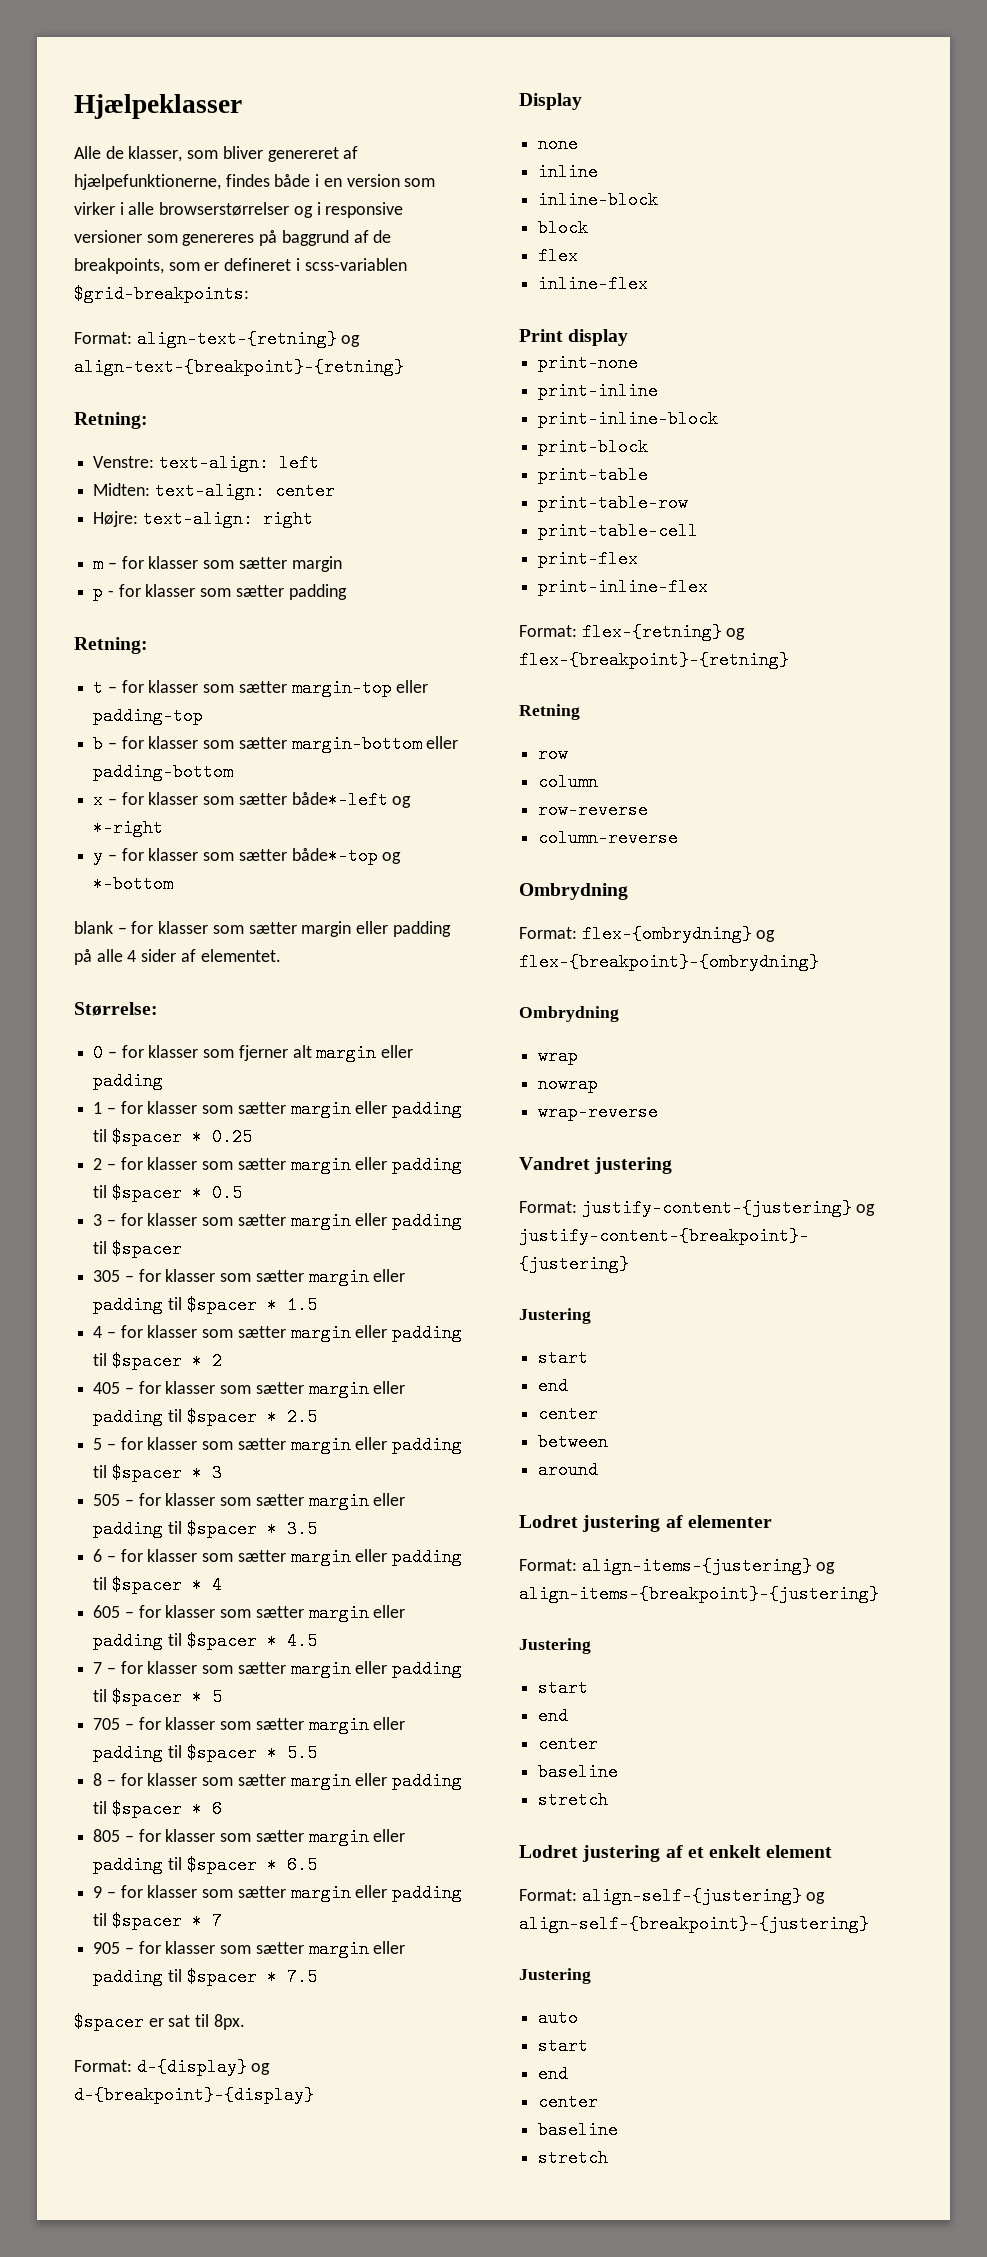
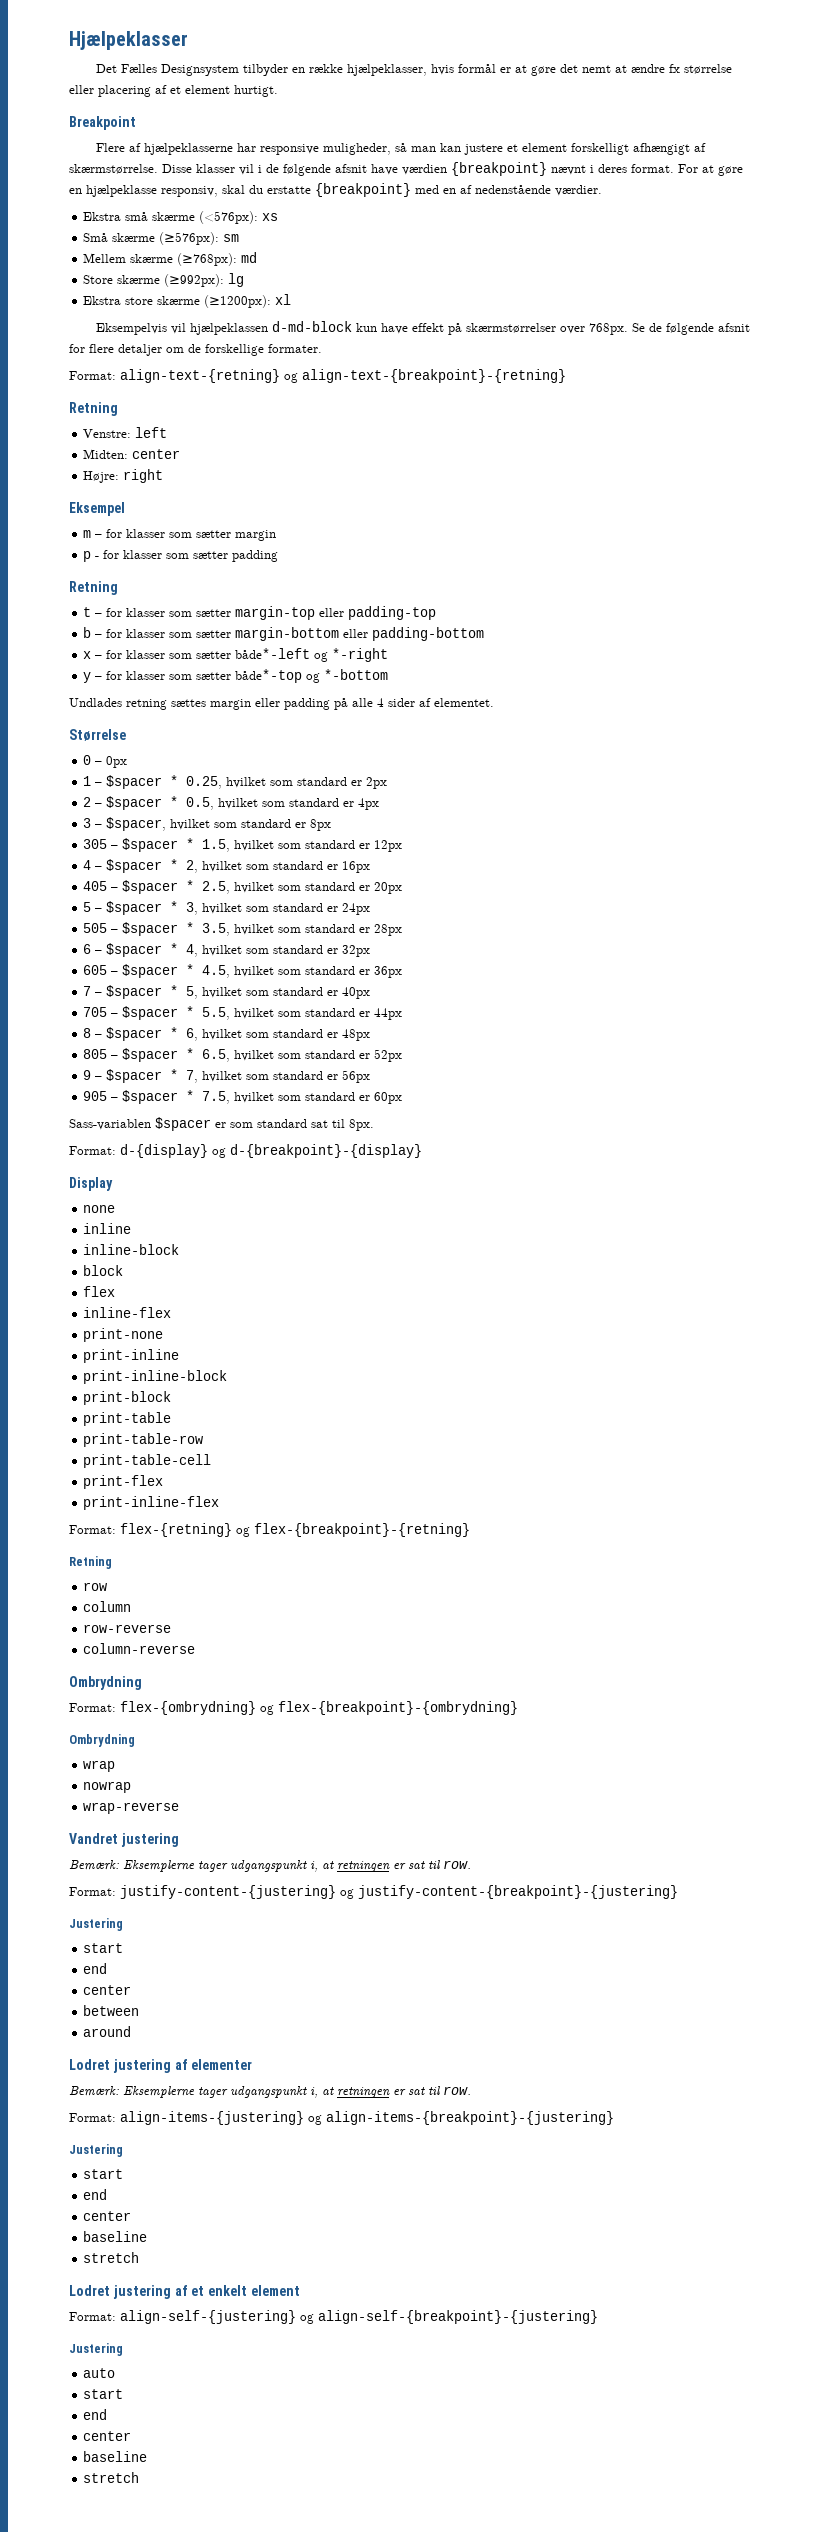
- Alle de klasser, som bliver genereret af hjælpefunktionerne, findes både i en version som virker i alle browserstørrelser og i responsive versioner som genereres på baggrund af de breakpoints, som er defineret i scss-variablen $grid-breakpoints:
+ Det Fælles Designsystem tilbyder en række hjælpeklasser, hvis formål er at gøre det nemt at ændre fx størrelse eller placering af et element hurtigt.
+ Breakpoint
+ Flere af hjælpeklasserne har responsive muligheder, så man kan justere et element forskelligt afhængigt af skærmstørrelse. Disse klasser vil i de følgende afsnit have værdien {breakpoint} nævnt i deres format. For at gøre en hjælpeklasse responsiv, skal du erstatte {breakpoint} med en af nedenstående værdier.
+ Ekstra små skærme (<576px): xs
+ Små skærme (≥576px): sm
+ Mellem skærme (≥768px): md
+ Store skærme (≥992px): lg
+ Ekstra store skærme (≥1200px): xl
+ Eksempelvis vil hjælpeklassen d-md-block kun have effekt på skærmstørrelser over 768px. Se de følgende afsnit for flere detaljer om de forskellige formater.
  Format: align-text-{retning} og align-text-{breakpoint}-{retning}
- Retning:
+ Retning
- Venstre: text-align: left
+ Venstre: left
- Midten: text-align: center
+ Midten: center
- Højre: text-align: right
+ Højre: right
+ Eksempel
  p - for klasser som sætter padding
- Retning:
+ Retning
- blank – for klasser som sætter margin eller padding på alle 4 sider af elementet.
+ Undlades retning sættes margin eller padding på alle 4 sider af elementet.
- Størrelse:
+ Størrelse
- 0 – for klasser som fjerner alt margin eller padding
- 1 – for klasser som sætter margin eller padding til $spacer * 0.25
- 2 – for klasser som sætter margin eller padding til $spacer * 0.5
- 3 – for klasser som sætter margin eller padding til $spacer
- 305 – for klasser som sætter margin eller padding til $spacer * 1.5
- 4 – for klasser som sætter margin eller padding til $spacer * 2
- 405 – for klasser som sætter margin eller padding til $spacer * 2.5
- 5 – for klasser som sætter margin eller padding til $spacer * 3
- 505 – for klasser som sætter margin eller padding til $spacer * 3.5
- 6 – for klasser som sætter margin eller padding til $spacer * 4
- 605 – for klasser som sætter margin eller padding til $spacer * 4.5
- 7 – for klasser som sætter margin eller padding til $spacer * 5
- 705 – for klasser som sætter margin eller padding til $spacer * 5.5
- 8 – for klasser som sætter margin eller padding til $spacer * 6
- 805 – for klasser som sætter margin eller padding til $spacer * 6.5
- 9 – for klasser som sætter margin eller padding til $spacer * 7
- 905 – for klasser som sætter margin eller padding til $spacer * 7.5
- $spacer er sat til 8px.
+ 0 – 0px
+ 1 – $spacer * 0.25, hvilket som standard er 2px
+ 2 – $spacer * 0.5, hvilket som standard er 4px
+ 3 – $spacer, hvilket som standard er 8px
+ 305 – $spacer * 1.5, hvilket som standard er 12px
+ 4 – $spacer * 2, hvilket som standard er 16px
+ 405 – $spacer * 2.5, hvilket som standard er 20px
+ 5 – $spacer * 3, hvilket som standard er 24px
+ 505 – $spacer * 3.5, hvilket som standard er 28px
+ 6 – $spacer * 4, hvilket som standard er 32px
+ 605 – $spacer * 4.5, hvilket som standard er 36px
+ 7 – $spacer * 5, hvilket som standard er 40px
+ 705 – $spacer * 5.5, hvilket som standard er 44px
+ 8 – $spacer * 6, hvilket som standard er 48px
+ 805 – $spacer * 6.5, hvilket som standard er 52px
+ 9 – $spacer * 7, hvilket som standard er 56px
+ 905 – $spacer * 7.5, hvilket som standard er 60px
+ Sass-variablen $spacer er som standard sat til 8px.
- Print display
  Vandret justering
+ Bemærk: Eksemplerne tager udgangspunkt i, at retningen er sat til row.
  Lodret justering af elementer
+ Bemærk: Eksemplerne tager udgangspunkt i, at retningen er sat til row.

